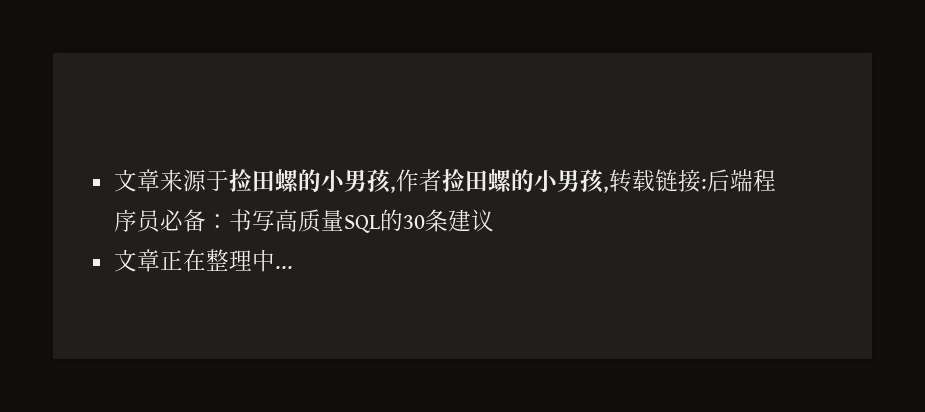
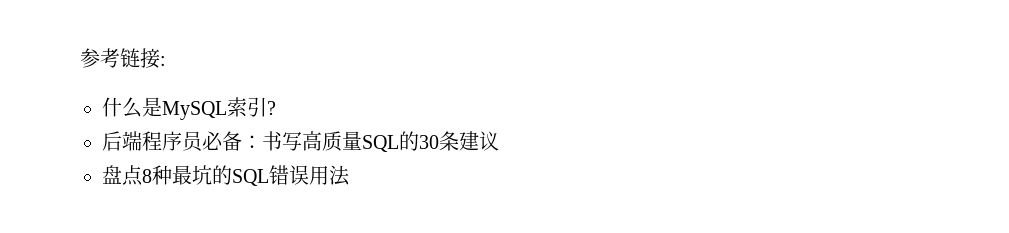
- 文章来源于捡田螺的小男孩,作者捡田螺的小男孩,转载链接:后端程序员必备：书写高质量SQL的30条建议
+ 参考链接:
+ 什么是MySQL索引?
+ 后端程序员必备：书写高质量SQL的30条建议
- 文章正在整理中...
+ 盘点8种最坑的SQL错误用法

